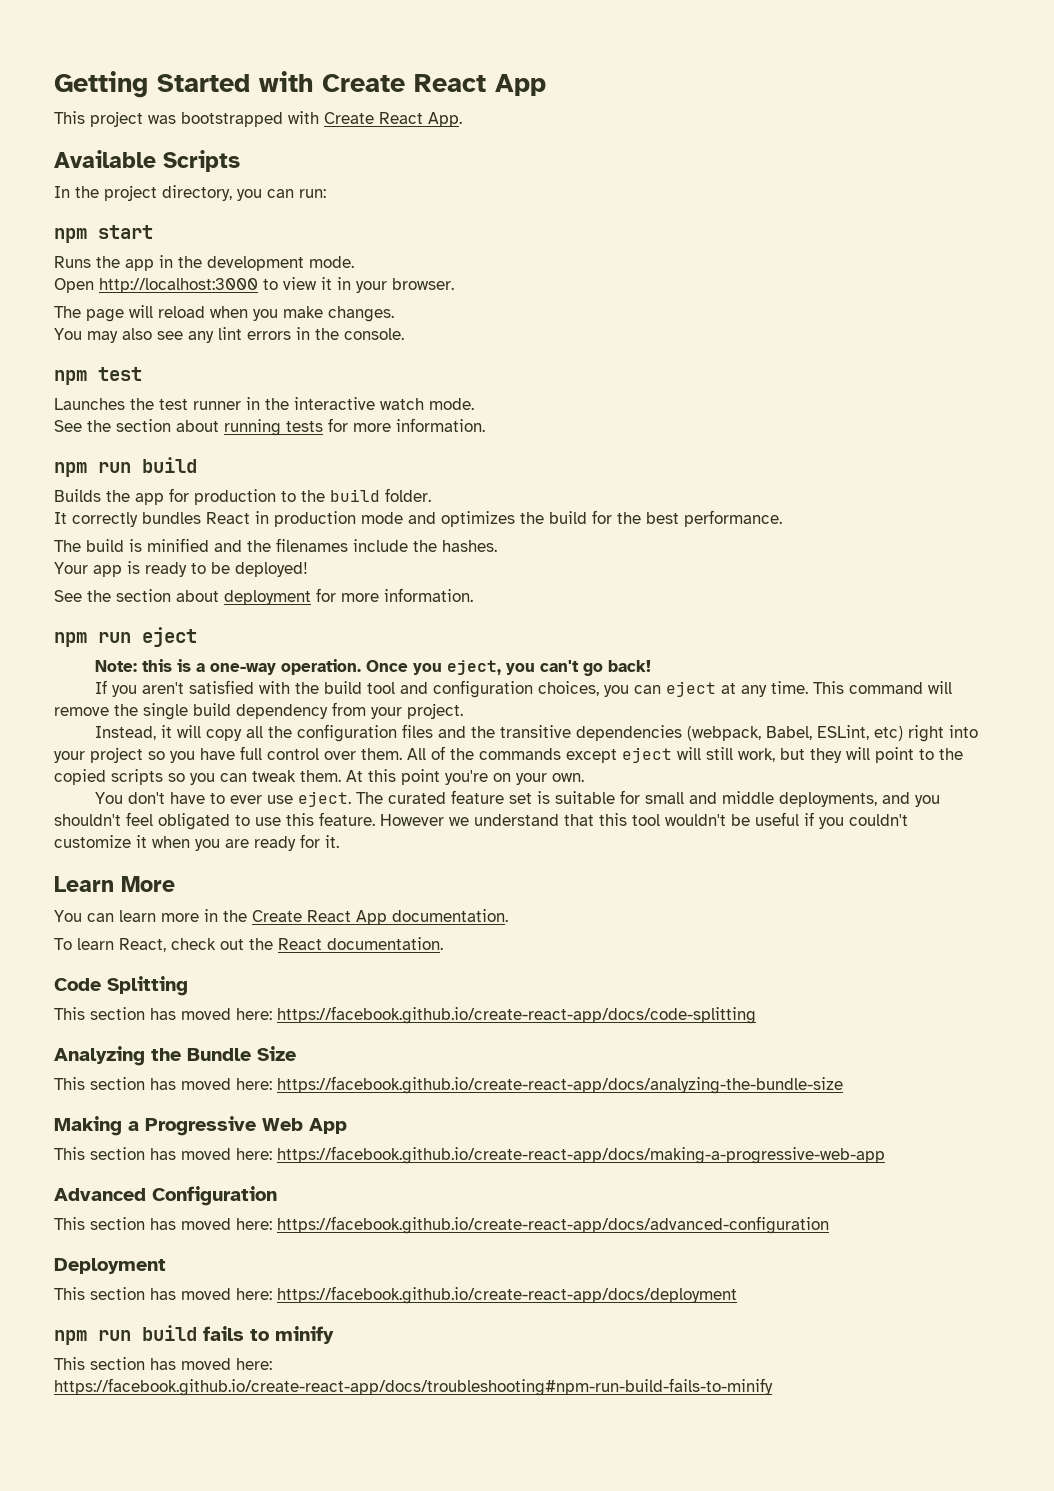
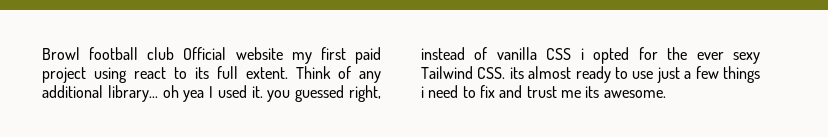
- Getting Started with Create React App
- This project was bootstrapped with Create React App.
- Available Scripts
- In the project directory, you can run:
- npm start
- Runs the app in the development mode.
- Open http://localhost:3000 to view it in your browser.
- The page will reload when you make changes.
- You may also see any lint errors in the console.
- npm test
- Launches the test runner in the interactive watch mode.
- See the section about running tests for more information.
- npm run build
- Builds the app for production to the build folder.
- It correctly bundles React in production mode and optimizes the build for the best performance.
- The build is minified and the filenames include the hashes.
- Your app is ready to be deployed!
- See the section about deployment for more information.
- npm run eject
- Note: this is a one-way operation. Once you eject, you can't go back!
- If you aren't satisfied with the build tool and configuration choices, you can eject at any time. This command will remove the single build dependency from your project.
- Instead, it will copy all the configuration files and the transitive dependencies (webpack, Babel, ESLint, etc) right into your project so you have full control over them. All of the commands except eject will still work, but they will point to the copied scripts so you can tweak them. At this point you're on your own.
- You don't have to ever use eject. The curated feature set is suitable for small and middle deployments, and you shouldn't feel obligated to use this feature. However we understand that this tool wouldn't be useful if you couldn't customize it when you are ready for it.
- Learn More
- You can learn more in the Create React App documentation.
- To learn React, check out the React documentation.
- Code Splitting
- This section has moved here: https://facebook.github.io/create-react-app/docs/code-splitting
- Analyzing the Bundle Size
- This section has moved here: https://facebook.github.io/create-react-app/docs/analyzing-the-bundle-size
- Making a Progressive Web App
- This section has moved here: https://facebook.github.io/create-react-app/docs/making-a-progressive-web-app
- Advanced Configuration
- This section has moved here: https://facebook.github.io/create-react-app/docs/advanced-configuration
- Deployment
- This section has moved here: https://facebook.github.io/create-react-app/docs/deployment
- npm run build fails to minify
- This section has moved here: https://facebook.github.io/create-react-app/docs/troubleshooting#npm-run-build-fails-to-minify
+ Browl football club Official website my first paid project using react to its full extent. Think of any additional library... oh yea I used it. you guessed right, instead of vanilla CSS i opted for the ever sexy Tailwind CSS. its almost ready to use just a few things i need to fix and trust me its awesome.

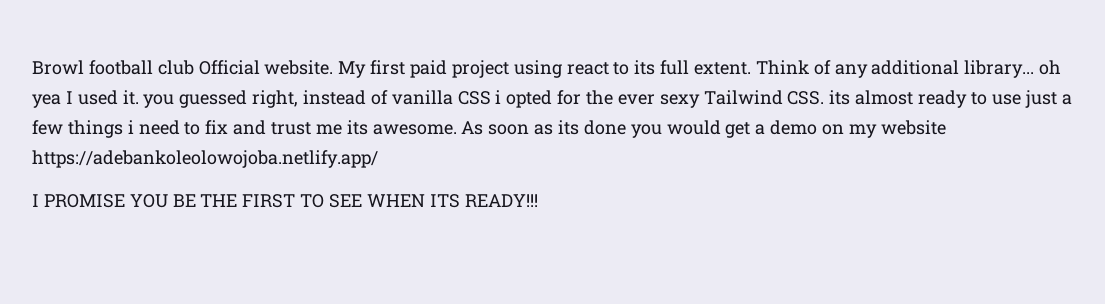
- Browl football club Official website my first paid project using react to its full extent.
+ Browl football club Official website. My first paid project using react to its full extent.
+ As soon as its done you would get a demo on my website https://adebankoleolowojoba.netlify.app/
+ I PROMISE YOU BE THE FIRST TO SEE WHEN ITS READY!!!

